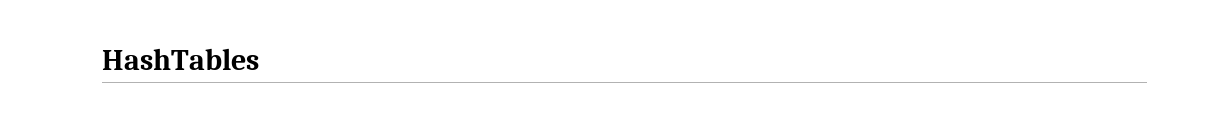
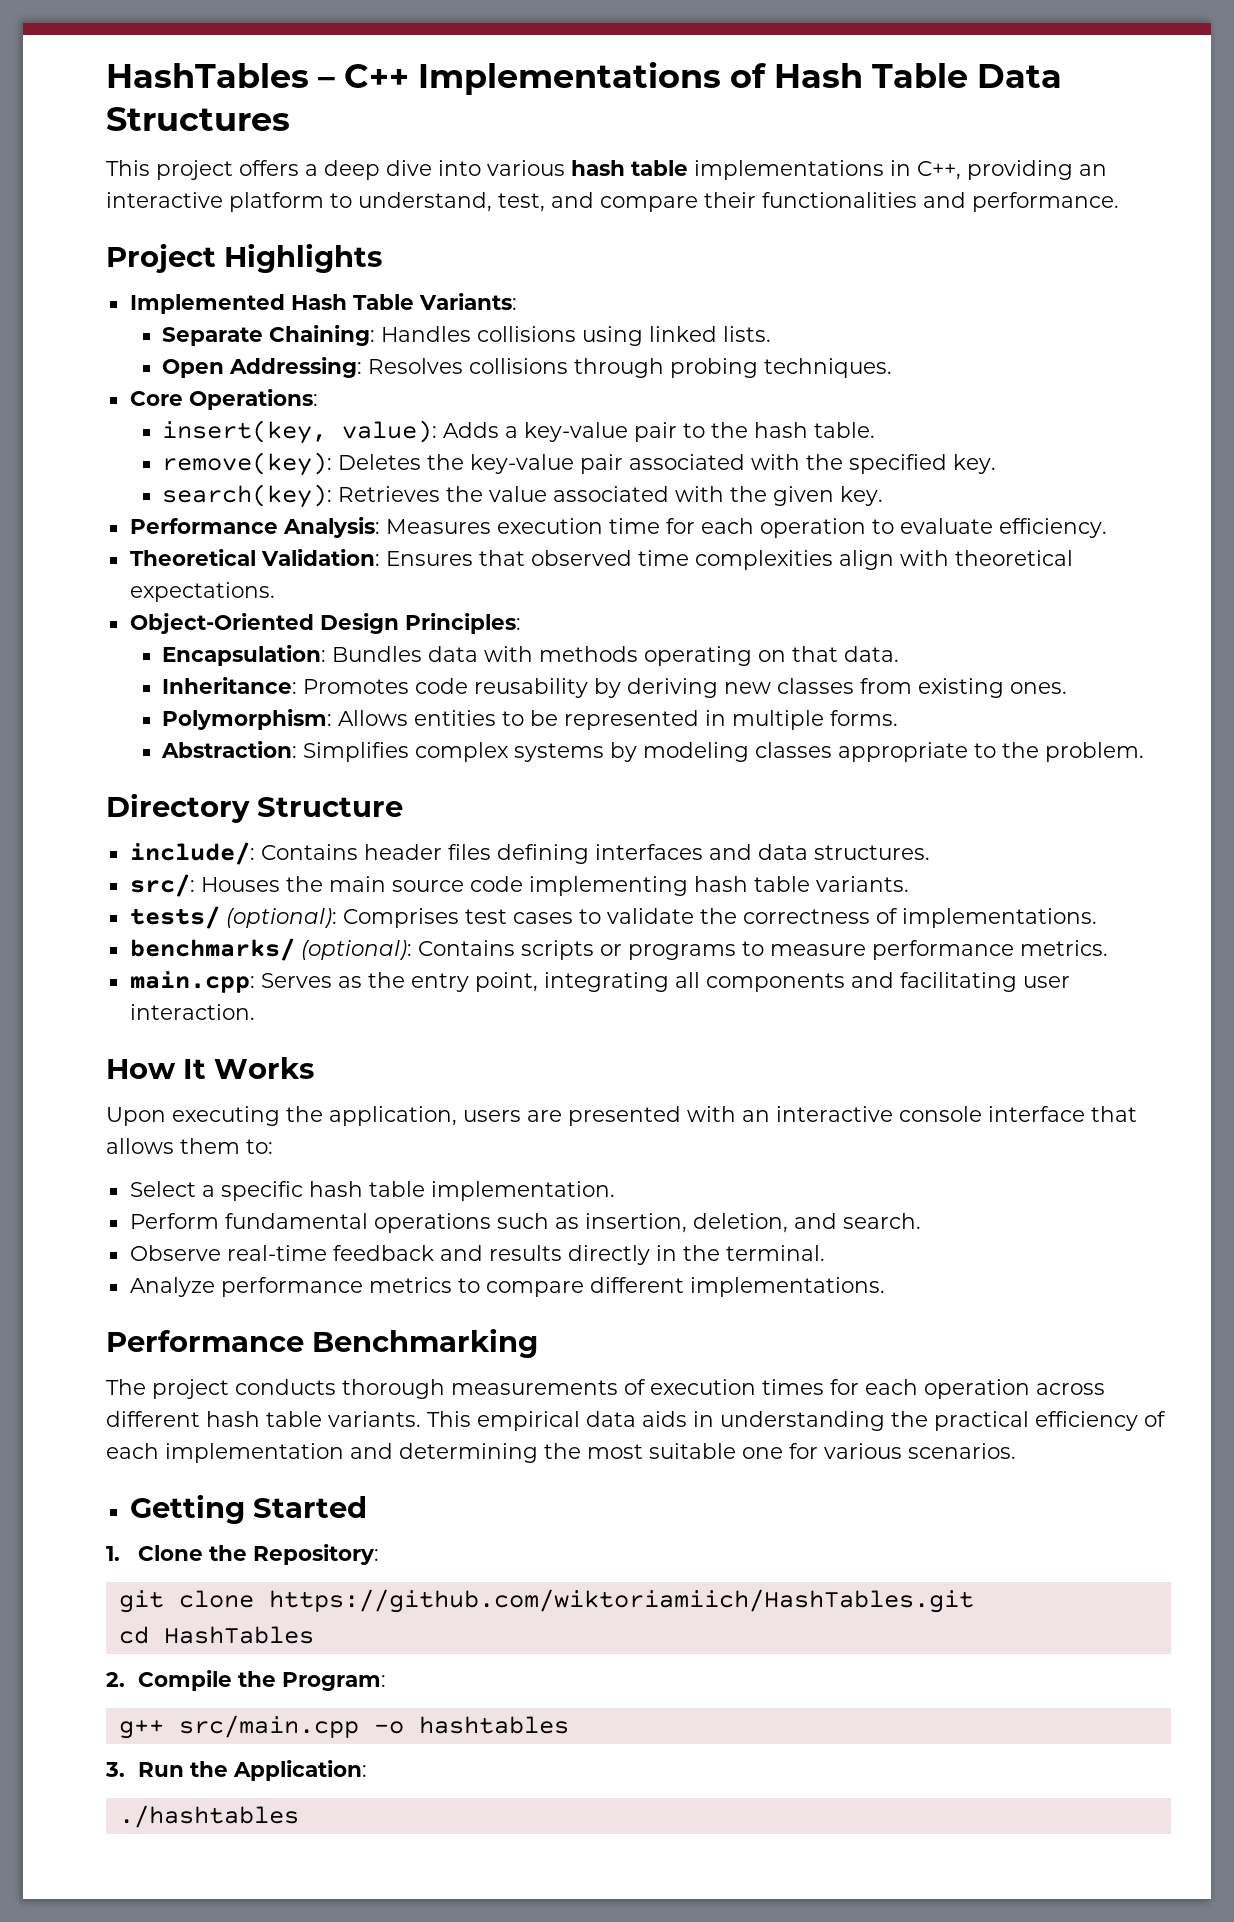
- HashTables
+ HashTables – C++ Implementations of Hash Table Data Structures
+ This project offers a deep dive into various hash table implementations in C++, providing an interactive platform to understand, test, and compare their functionalities and performance.
+ Project Highlights
+ Implemented Hash Table Variants:
+ Separate Chaining: Handles collisions using linked lists.
+ Open Addressing: Resolves collisions through probing techniques.
+ Core Operations:
+ insert(key, value): Adds a key-value pair to the hash table.
+ remove(key): Deletes the key-value pair associated with the specified key.
+ search(key): Retrieves the value associated with the given key.
+ Performance Analysis: Measures execution time for each operation to evaluate efficiency.
+ Theoretical Validation: Ensures that observed time complexities align with theoretical expectations.
+ Object-Oriented Design Principles:
+ Encapsulation: Bundles data with methods operating on that data.
+ Inheritance: Promotes code reusability by deriving new classes from existing ones.
+ Polymorphism: Allows entities to be represented in multiple forms.
+ Abstraction: Simplifies complex systems by modeling classes appropriate to the problem.
+ Directory Structure
+ include/: Contains header files defining interfaces and data structures.
+ src/: Houses the main source code implementing hash table variants.
+ tests/ (optional): Comprises test cases to validate the correctness of implementations.
+ benchmarks/ (optional): Contains scripts or programs to measure performance metrics.
+ main.cpp: Serves as the entry point, integrating all components and facilitating user interaction.
+ How It Works
+ Upon executing the application, users are presented with an interactive console interface that allows them to:
+ Select a specific hash table implementation.
+ Perform fundamental operations such as insertion, deletion, and search.
+ Observe real-time feedback and results directly in the terminal.
+ Analyze performance metrics to compare different implementations.
+ Performance Benchmarking
+ The project conducts thorough measurements of execution times for each operation across different hash table variants. This empirical data aids in understanding the practical efficiency of each implementation and determining the most suitable one for various scenarios.
+ Getting Started
+ 1. Clone the Repository:
+ git clone https://github.com/wiktoriamiich/HashTables.git
+ cd HashTables
+ 2. Compile the Program:
+ g++ src/main.cpp -o hashtables
+ 3. Run the Application:
+ ./hashtables

